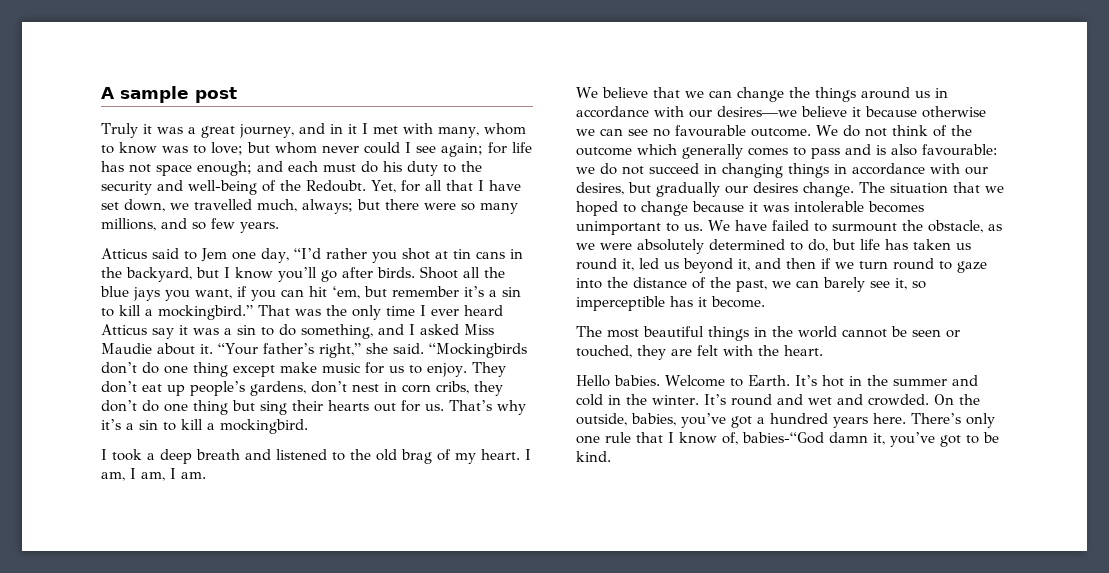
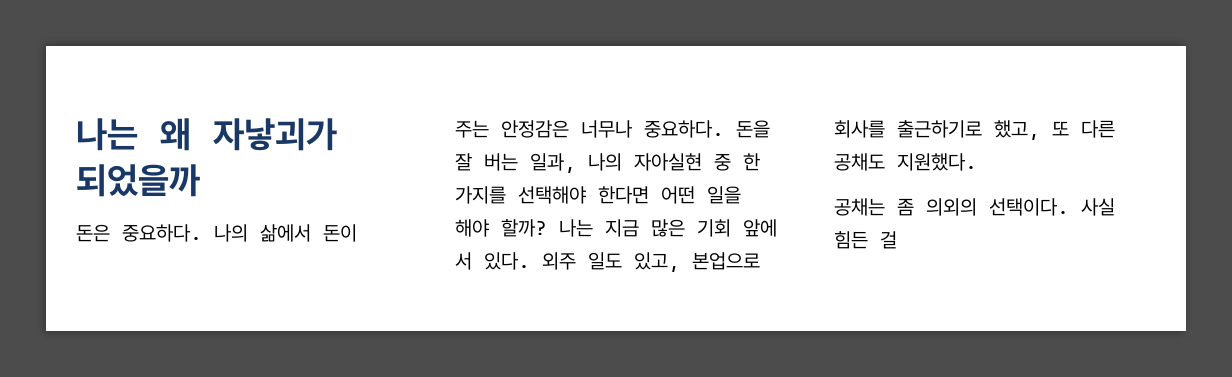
- A sample post
- Truly it was a great journey, and in it I met with many, whom to know was to love; but whom never could I see again; for life has not space enough; and each must do his duty to the security and well-being of the Redoubt. Yet, for all that I have set down, we travelled much, always; but there were so many millions, and so few years.
- Atticus said to Jem one day, “I’d rather you shot at tin cans in the backyard, but I know you’ll go after birds. Shoot all the blue jays you want, if you can hit ‘em, but remember it’s a sin to kill a mockingbird.” That was the only time I ever heard Atticus say it was a sin to do something, and I asked Miss Maudie about it. “Your father’s right,” she said. “Mockingbirds don’t do one thing except make music for us to enjoy. They don’t eat up people’s gardens, don’t nest in corn cribs, they don’t do one thing but sing their hearts out for us. That’s why it’s a sin to kill a mockingbird.
- I took a deep breath and listened to the old brag of my heart. I am, I am, I am.
- We believe that we can change the things around us in accordance with our desires—we believe it because otherwise we can see no favourable outcome. We do not think of the outcome which generally comes to pass and is also favourable: we do not succeed in changing things in accordance with our desires, but gradually our desires change. The situation that we hoped to change because it was intolerable becomes unimportant to us. We have failed to surmount the obstacle, as we were absolutely determined to do, but life has taken us round it, led us beyond it, and then if we turn round to gaze into the distance of the past, we can barely see it, so imperceptible has it become.
- The most beautiful things in the world cannot be seen or touched, they are felt with the heart.
- Hello babies. Welcome to Earth. It’s hot in the summer and cold in the winter. It’s round and wet and crowded. On the outside, babies, you’ve got a hundred years here. There’s only one rule that I know of, babies-“God damn it, you’ve got to be kind.
+ 나는 왜 자낳괴가 되었을까
+ 돈은 중요하다. 나의 삶에서 돈이 주는 안정감은 너무나 중요하다. 돈을 잘 버는 일과, 나의 자아실현 중 한 가지를 선택해야 한다면 어떤 일을 해야 할까? 나는 지금 많은 기회 앞에 서 있다. 외주 일도 있고, 본업으로 회사를 출근하기로 했고, 또 다른 공채도 지원했다.
+ 공채는 좀 의외의 선택이다. 사실 힘든 걸

